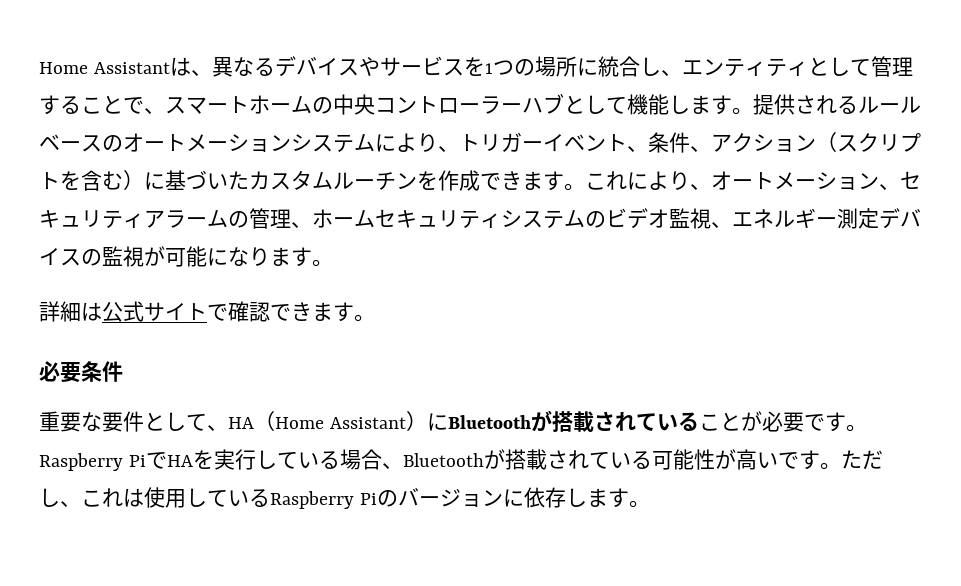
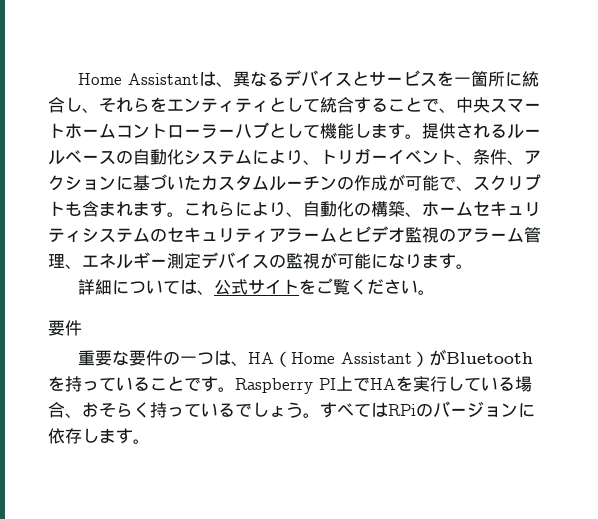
- Home Assistantは、異なるデバイスやサービスを1つの場所に統合し、エンティティとして管理することで、スマートホームの中央コントローラーハブとして機能します。
+ Home Assistantは、異なるデバイスとサービスを一箇所に統合し、それらをエンティティとして統合することで、中央スマートホームコントローラーハブとして機能します。
- 提供されるルールベースのオートメーションシステムにより、トリガーイベント、条件、アクション（スクリプトを含む）に基づいたカスタムルーチンを作成できます。
+ 提供されるルールベースの自動化システムにより、トリガーイベント、条件、アクションに基づいたカスタムルーチンの作成が可能で、スクリプトも含まれます。
- これにより、オートメーション、セキュリティアラームの管理、ホームセキュリティシステムのビデオ監視、エネルギー測定デバイスの監視が可能になります。
+ これらにより、自動化の構築、ホームセキュリティシステムのセキュリティアラームとビデオ監視のアラーム管理、エネルギー測定デバイスの監視が可能になります。
- 詳細は公式サイトで確認できます。
- 必要条件
+ 詳細については、公式サイトをご覧ください。
+ 要件
- 重要な要件として、HA（Home Assistant）にBluetoothが搭載されていることが必要です。
+ 重要な要件の一つは、HA（Home Assistant）がBluetoothを持っていることです。
- Raspberry PiでHAを実行している場合、Bluetoothが搭載されている可能性が高いです。ただし、これは使用しているRaspberry Piのバージョンに依存します。
+ Raspberry PI上でHAを実行している場合、おそらく持っているでしょう。すべてはRPiのバージョンに依存します。

